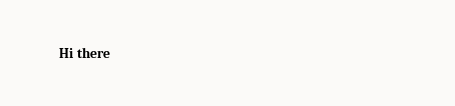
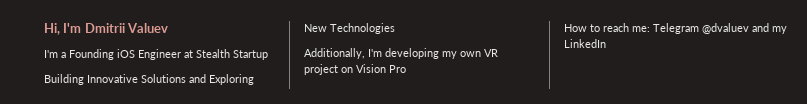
- Hi there
+ Hi, I'm Dmitrii Valuev
+ I'm a Founding iOS Engineer at Stealth Startup
+ Building Innovative Solutions and Exploring New Technologies
+ Additionally, I'm developing my own VR project on Vision Pro
+ How to reach me: Telegram @dvaluev and my LinkedIn

